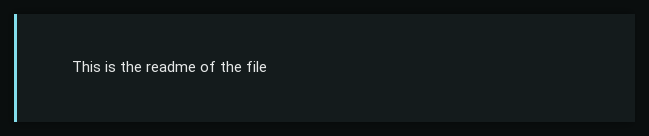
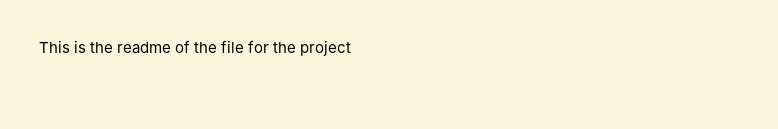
- This is the readme of the file
+ This is the readme of the file for the project

